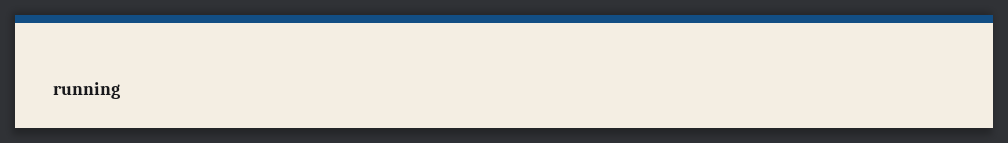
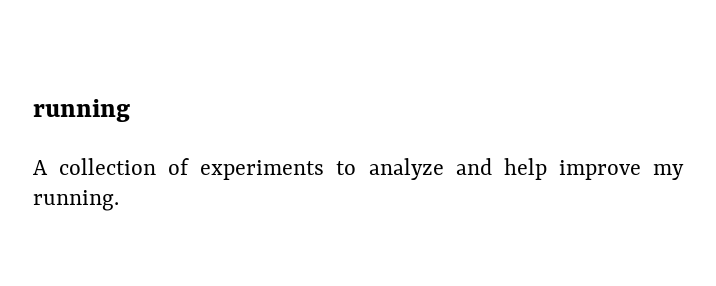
+ A collection of experiments to analyze and help improve my running.

